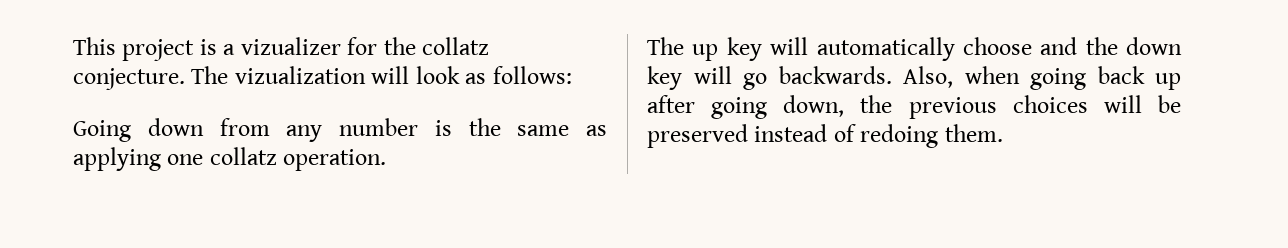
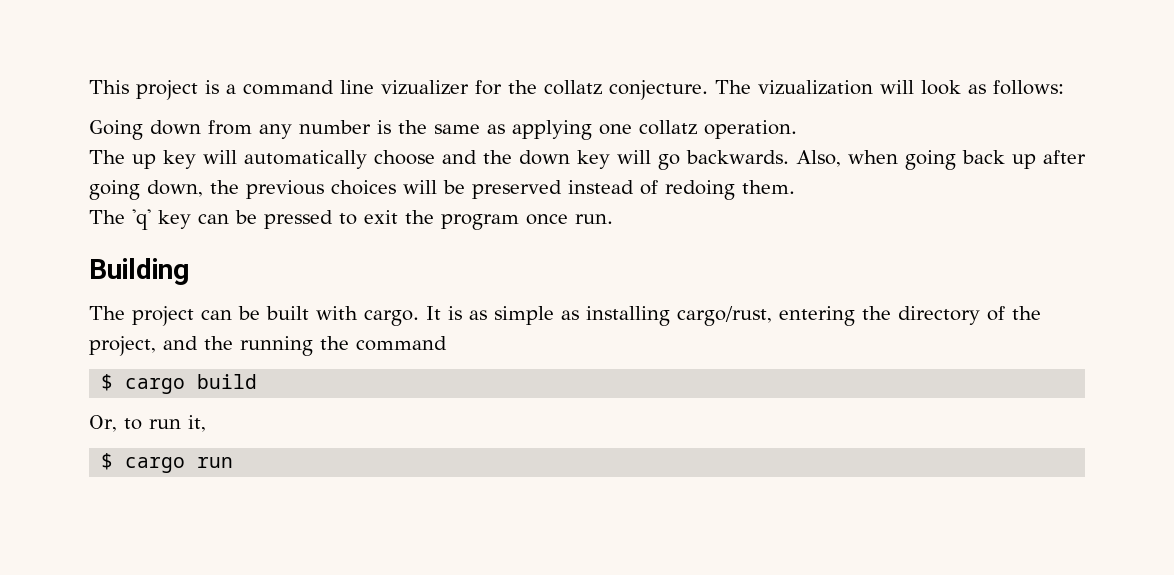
- This project is a vizualizer for the collatz conjecture.
+ This project is a command line vizualizer for the collatz conjecture.
+ The 'q' key can be pressed to exit the program once run.
+ Building
+ The project can be built with cargo. It is as simple as installing cargo/rust, entering the directory of the project, and the running the command
+ $ cargo build
+ Or, to run it,
+ $ cargo run

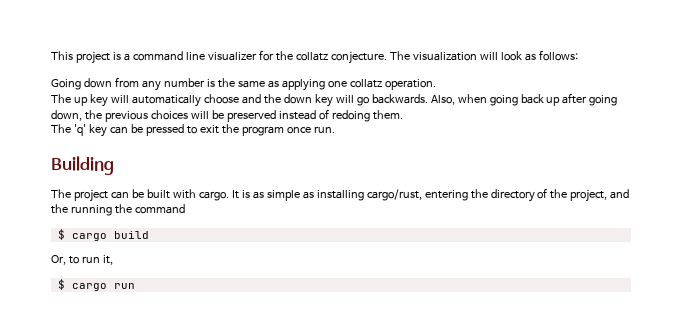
- This project is a command line vizualizer for the collatz conjecture.
+ This project is a command line visualizer for the collatz conjecture.
- The vizualization will look as follows:
+ The visualization will look as follows:

